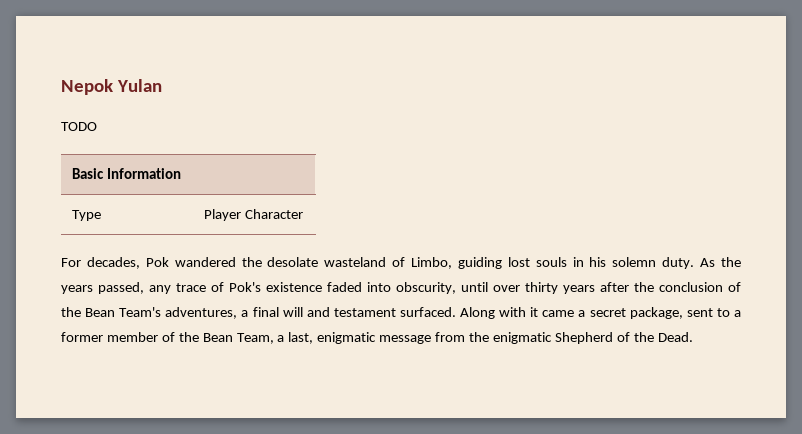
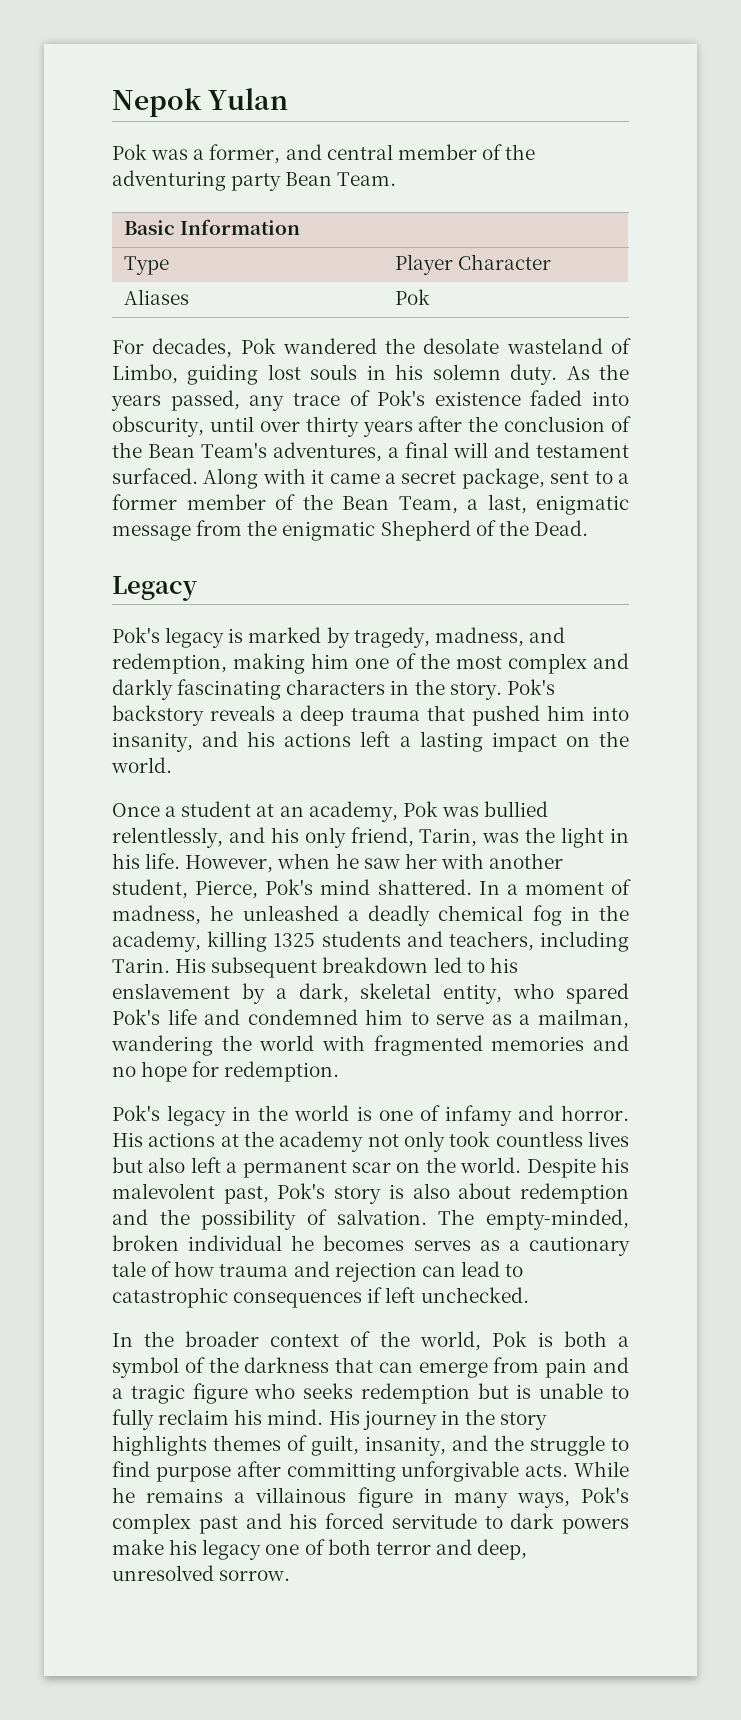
- TODO
+ Pok was a former, and central member of the adventuring party Bean Team.
+ Aliases | Pok
+ Legacy
+ Pok's legacy is marked by tragedy, madness, and redemption, making him one of the most complex and darkly fascinating characters in the story. Pok's backstory reveals a deep trauma that pushed him into insanity, and his actions left a lasting impact on the world.
+ Once a student at an academy, Pok was bullied relentlessly, and his only friend, Tarin, was the light in his life. However, when he saw her with another student, Pierce, Pok's mind shattered. In a moment of madness, he unleashed a deadly chemical fog in the academy, killing 1325 students and teachers, including Tarin. His subsequent breakdown led to his enslavement by a dark, skeletal entity, who spared Pok's life and condemned him to serve as a mailman, wandering the world with fragmented memories and no hope for redemption.
+ Pok's legacy in the world is one of infamy and horror. His actions at the academy not only took countless lives but also left a permanent scar on the world. Despite his malevolent past, Pok's story is also about redemption and the possibility of salvation. The empty-minded, broken individual he becomes serves as a cautionary tale of how trauma and rejection can lead to catastrophic consequences if left unchecked.
+ In the broader context of the world, Pok is both a symbol of the darkness that can emerge from pain and a tragic figure who seeks redemption but is unable to fully reclaim his mind. His journey in the story highlights themes of guilt, insanity, and the struggle to find purpose after committing unforgivable acts. While he remains a villainous figure in many ways, Pok's complex past and his forced servitude to dark powers make his legacy one of both terror and deep, unresolved sorrow.

